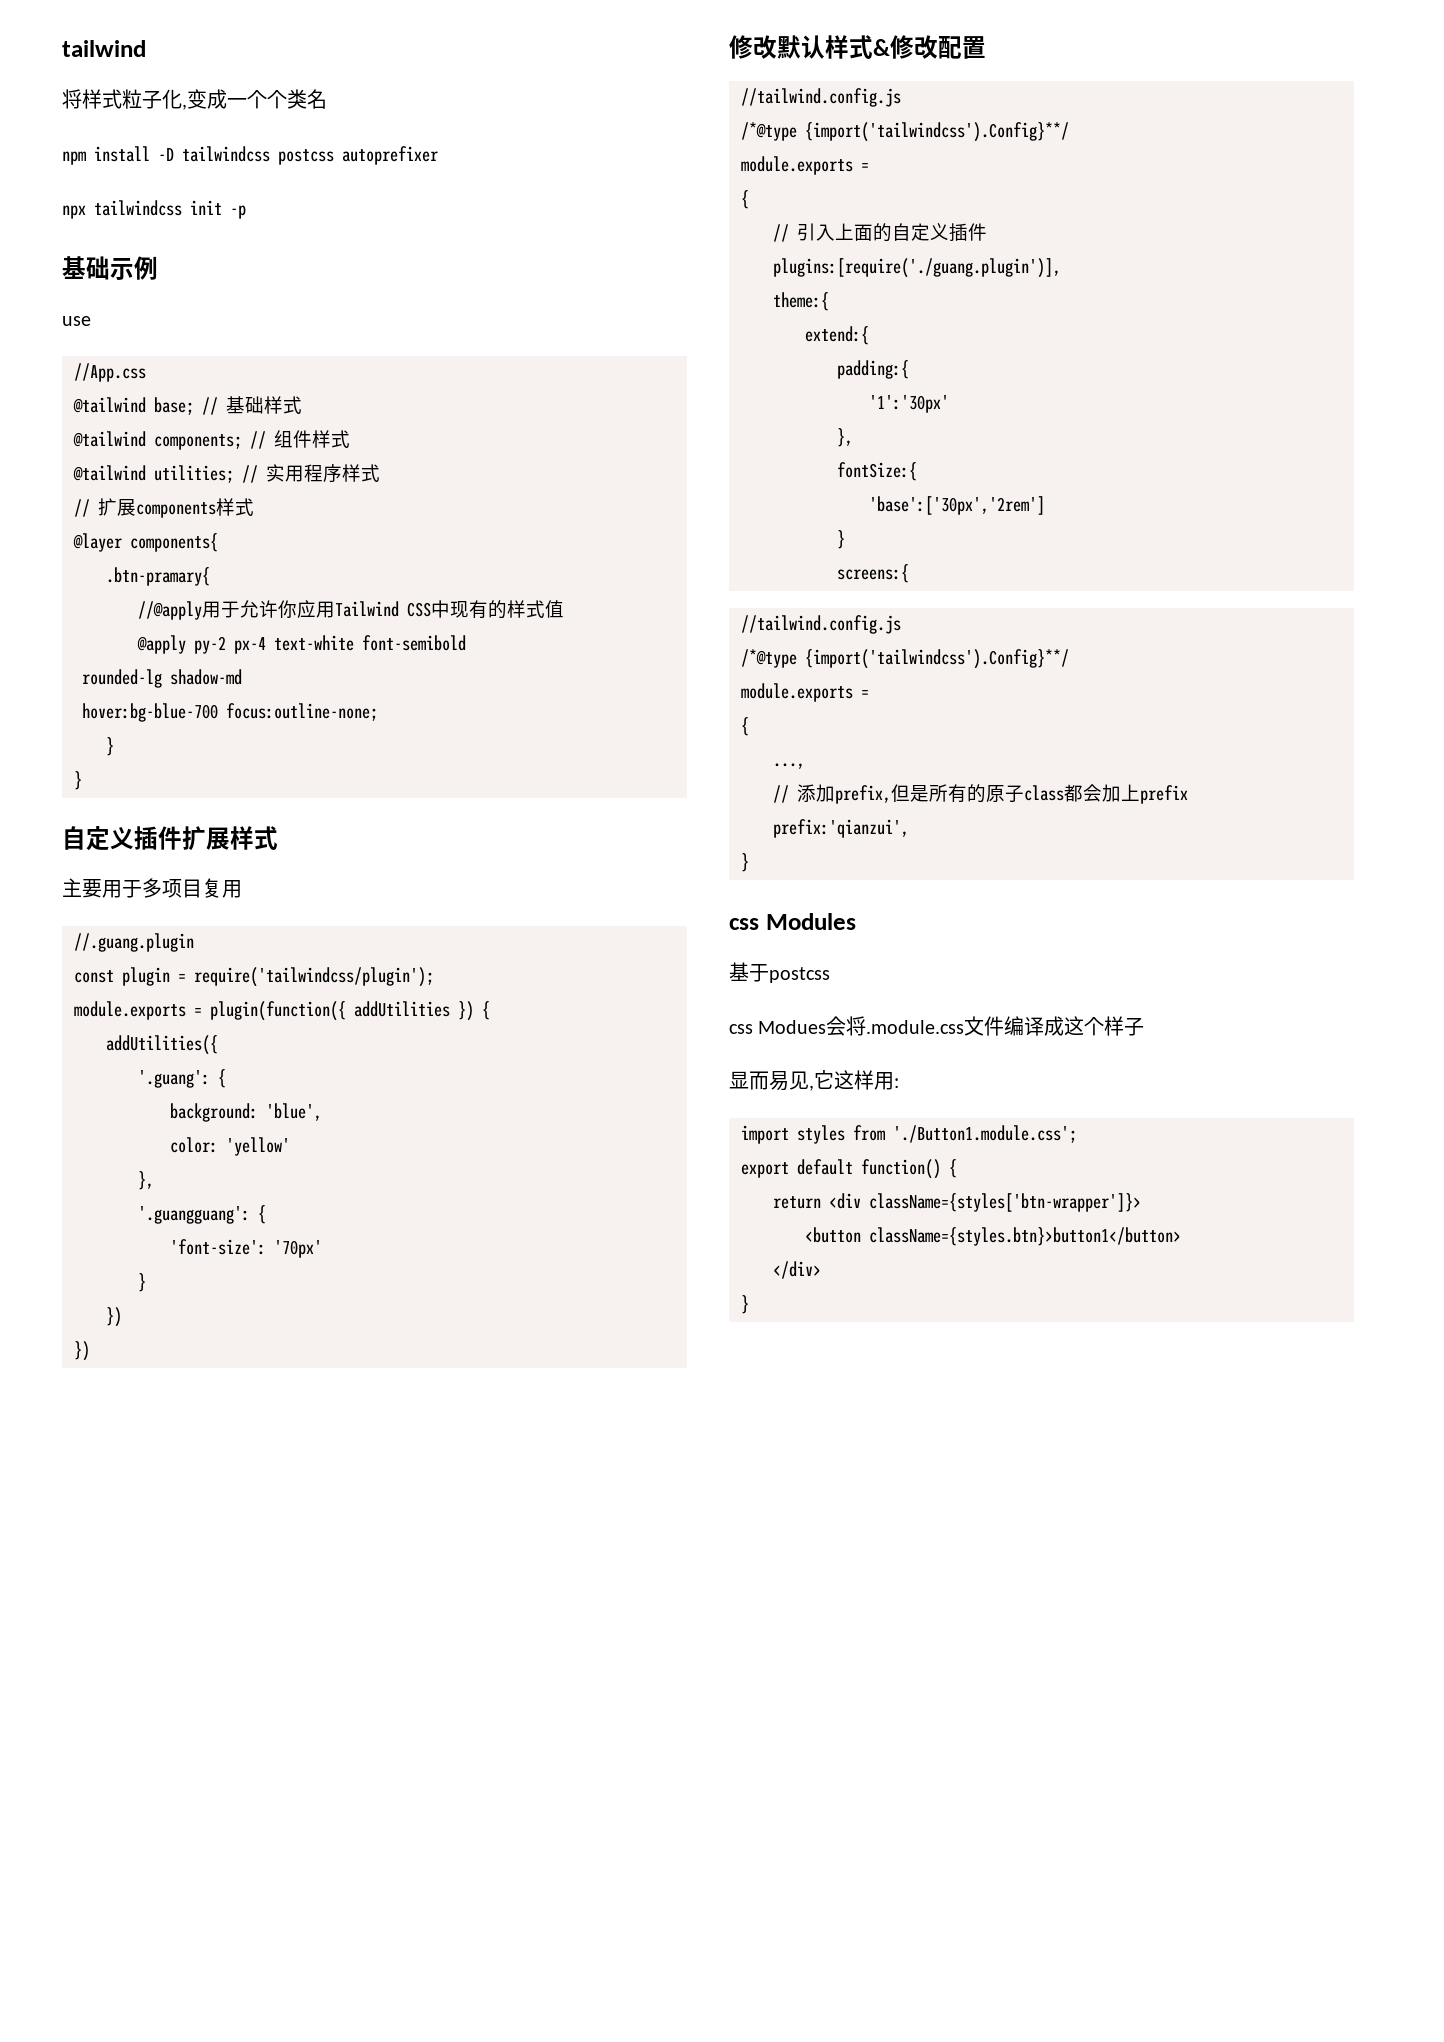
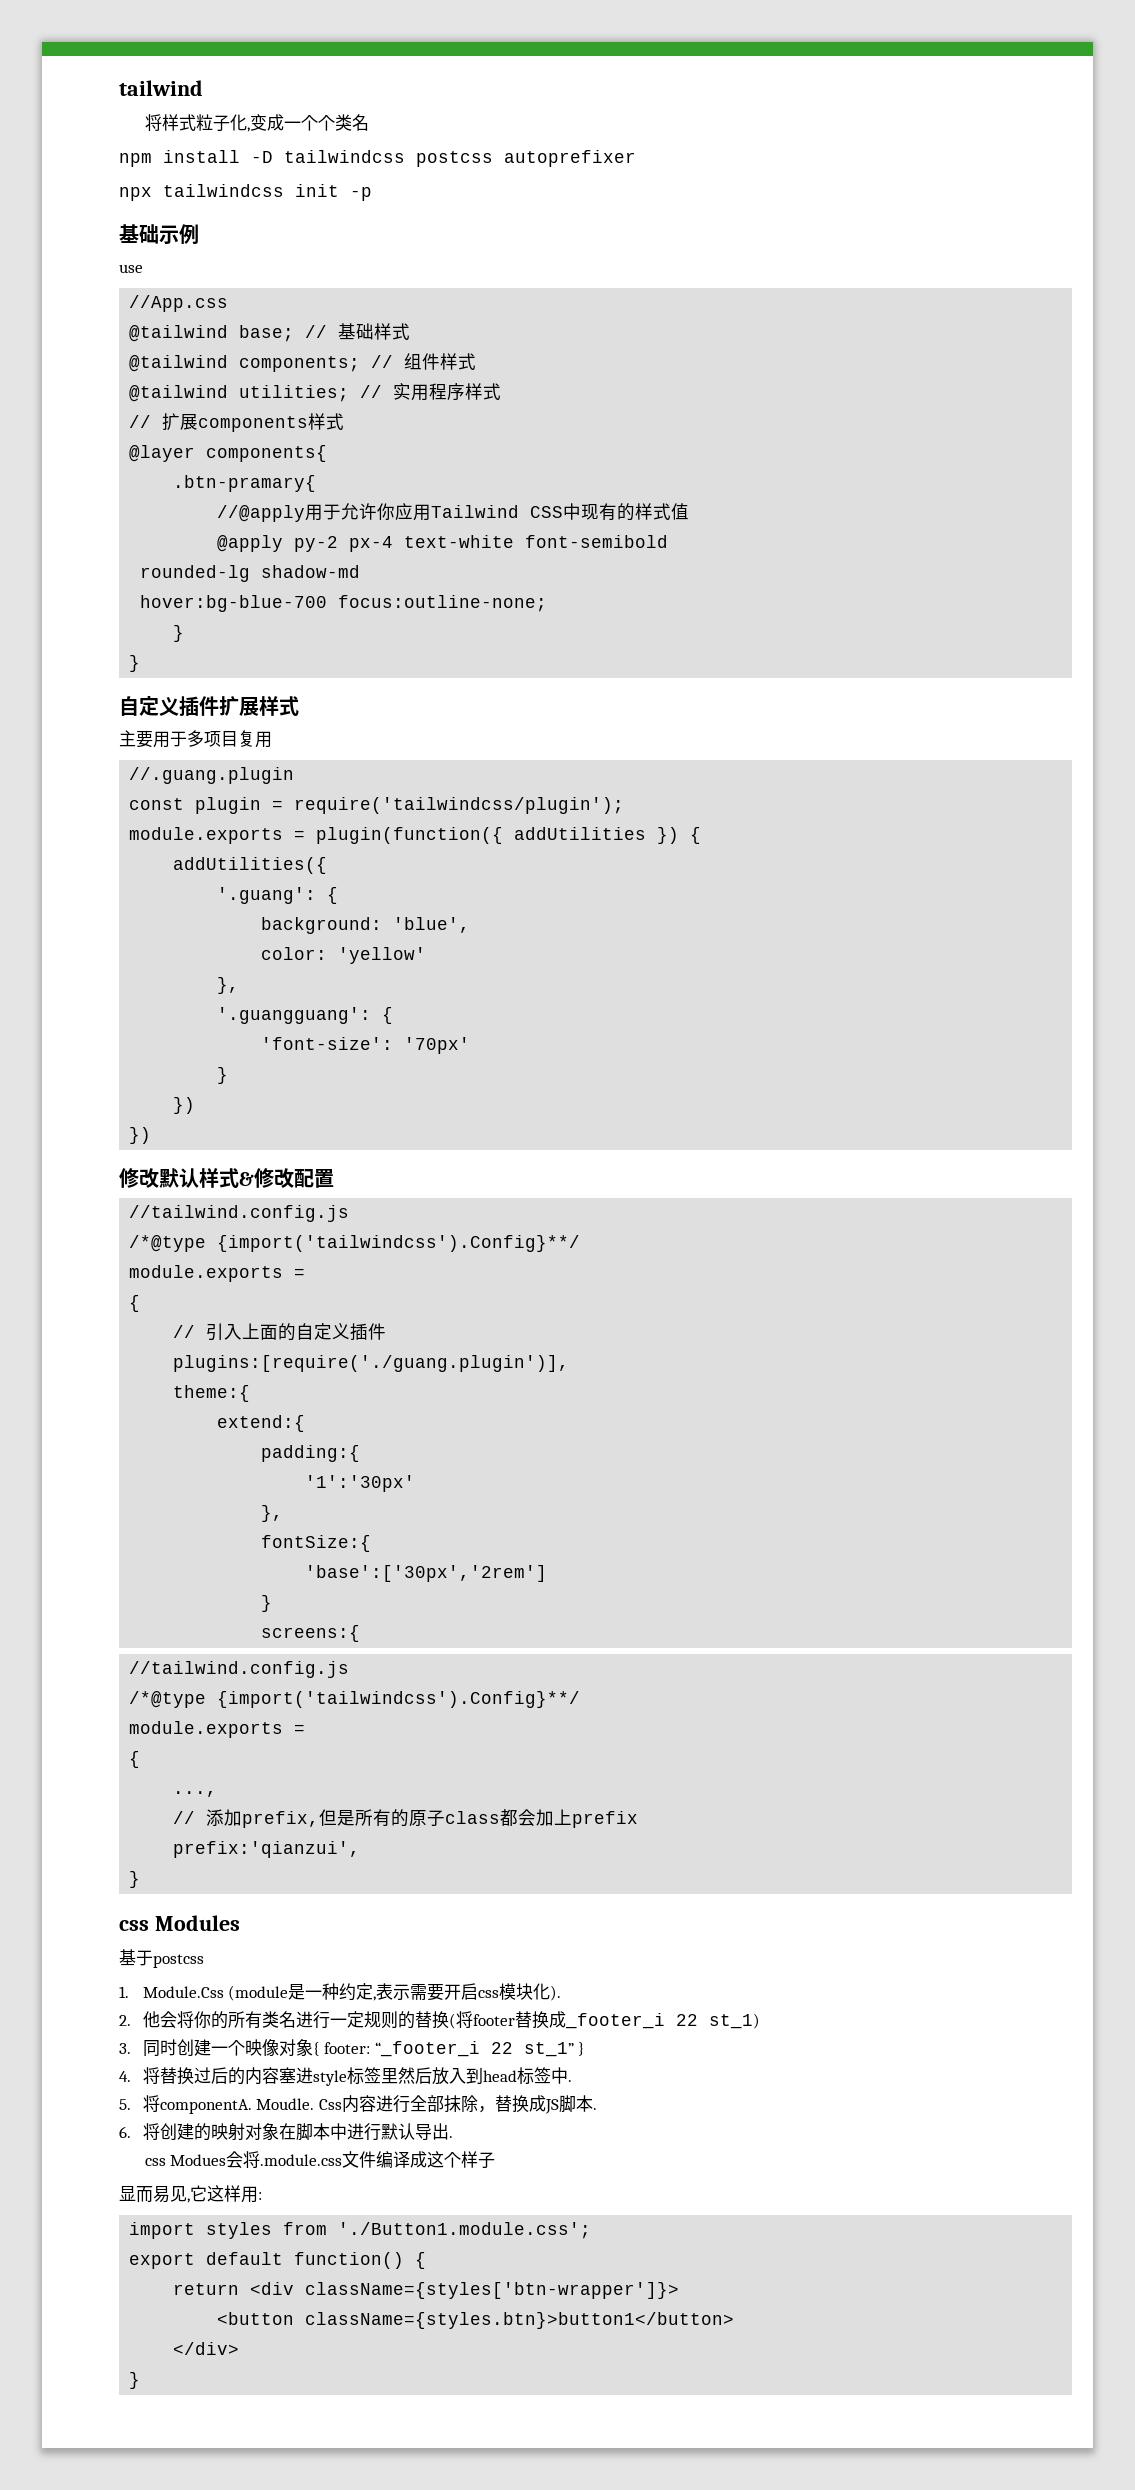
+ 1. Module.Css (module是一种约定,表示需要开启css模块化).
+ 2.他会将你的所有类名进行一定规则的替换(将footer替换成_footer_i 22 st_1)
+ 3.同时创建一个映像对象{ footer: “_footer_i 22 st_1” }
+ 4.将替换过后的内容塞进style标签里然后放入到head标签中.
+ 5.将componentA. Moudle. Css内容进行全部抹除，替换成JS脚本.
+ 6.将创建的映射对象在脚本中进行默认导出.

